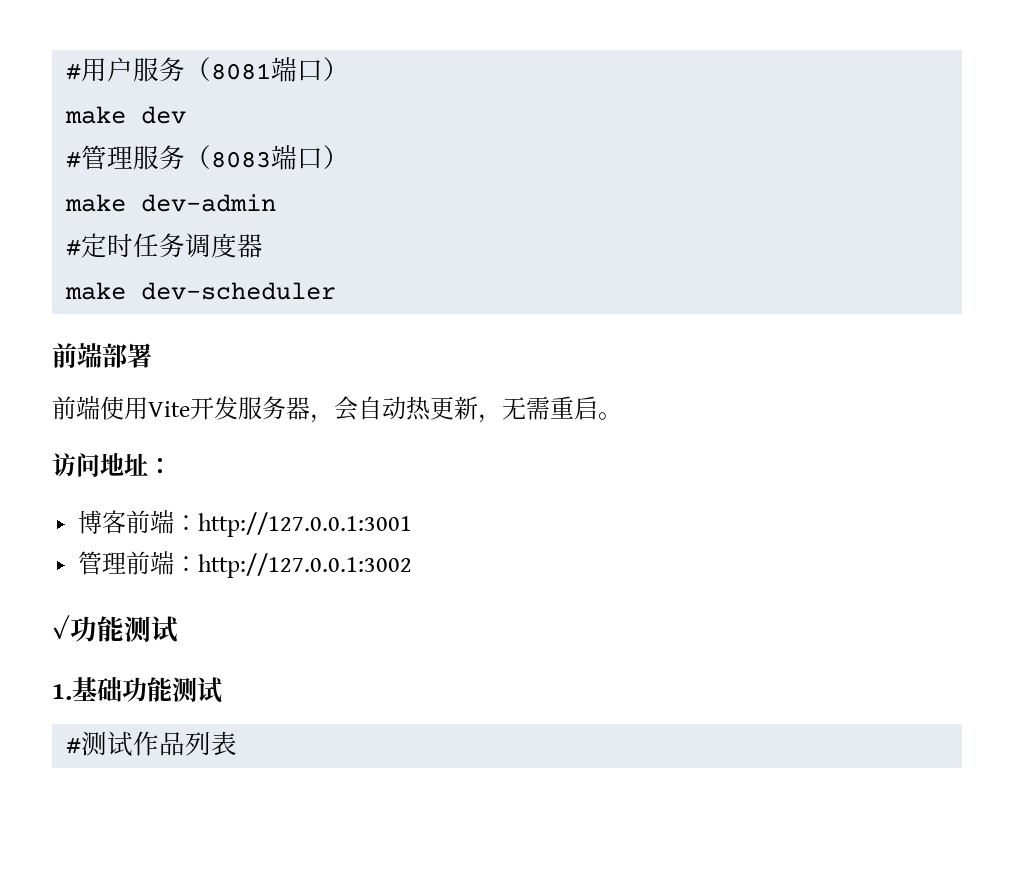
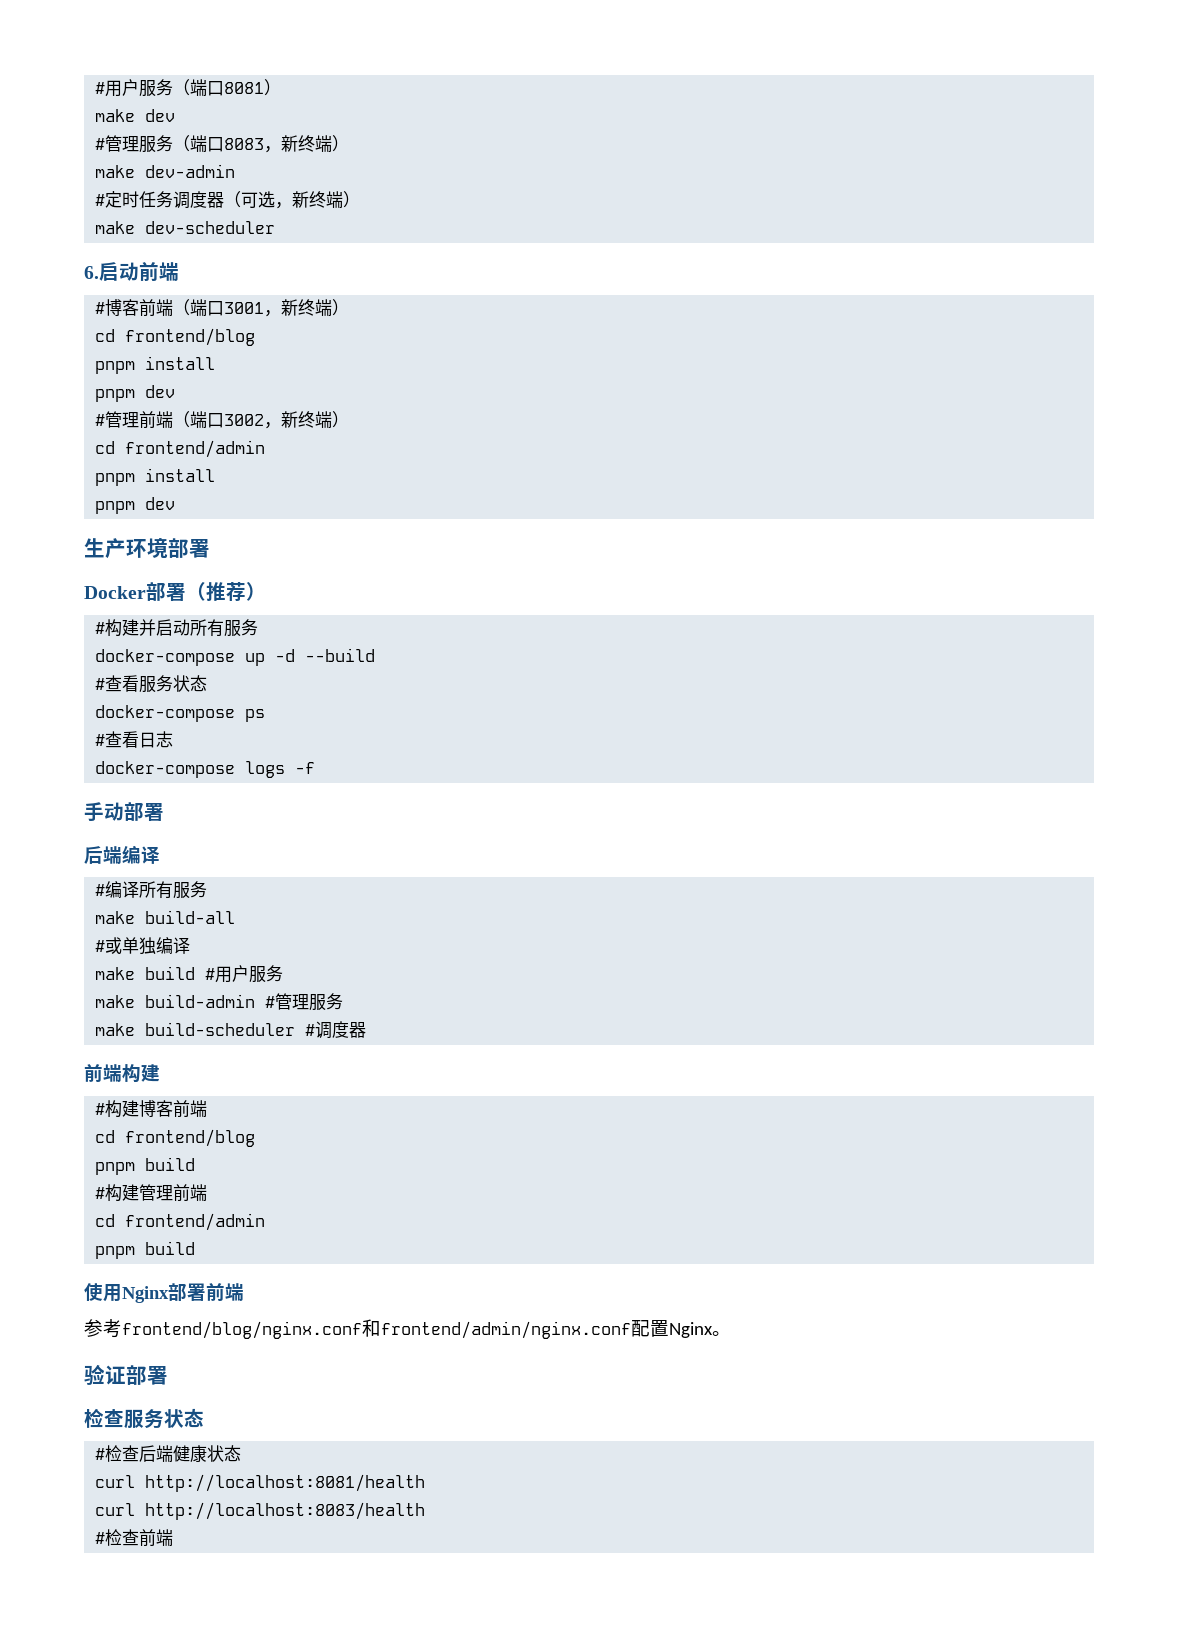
- #用户服务（8081端口）
+ #用户服务（端口8081）
- #管理服务（8083端口）
+ #管理服务（端口8083，新终端）
- #定时任务调度器
+ #定时任务调度器（可选，新终端）
- 前端部署
- 前端使用Vite开发服务器，会自动热更新，无需重启。
- 访问地址：
- 博客前端：http://127.0.0.1:3001
- 管理前端：http://127.0.0.1:3002
- ✓功能测试
- 1.基础功能测试
- #测试作品列表
+ 6.启动前端
+ #博客前端（端口3001，新终端）
+ cd frontend/blog
+ pnpm install
+ pnpm dev
+ #管理前端（端口3002，新终端）
+ cd frontend/admin
+ pnpm install
+ pnpm dev
+ 生产环境部署
+ Docker部署（推荐）
+ #构建并启动所有服务
+ docker-compose up -d --build
+ #查看服务状态
+ docker-compose ps
+ #查看日志
+ docker-compose logs -f
+ 手动部署
+ 后端编译
+ #编译所有服务
+ make build-all
+ #或单独编译
+ make build #用户服务
+ make build-admin #管理服务
+ make build-scheduler #调度器
+ 前端构建
+ #构建博客前端
+ cd frontend/blog
+ pnpm build
+ #构建管理前端
+ cd frontend/admin
+ pnpm build
+ 使用Nginx部署前端
+ 参考frontend/blog/nginx.conf和frontend/admin/nginx.conf配置Nginx。
+ 验证部署
+ 检查服务状态
+ #检查后端健康状态
+ curl http://localhost:8081/health
+ curl http://localhost:8083/health
+ #检查前端

